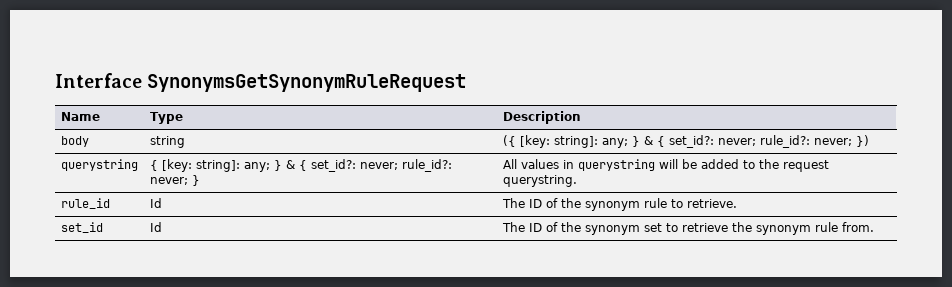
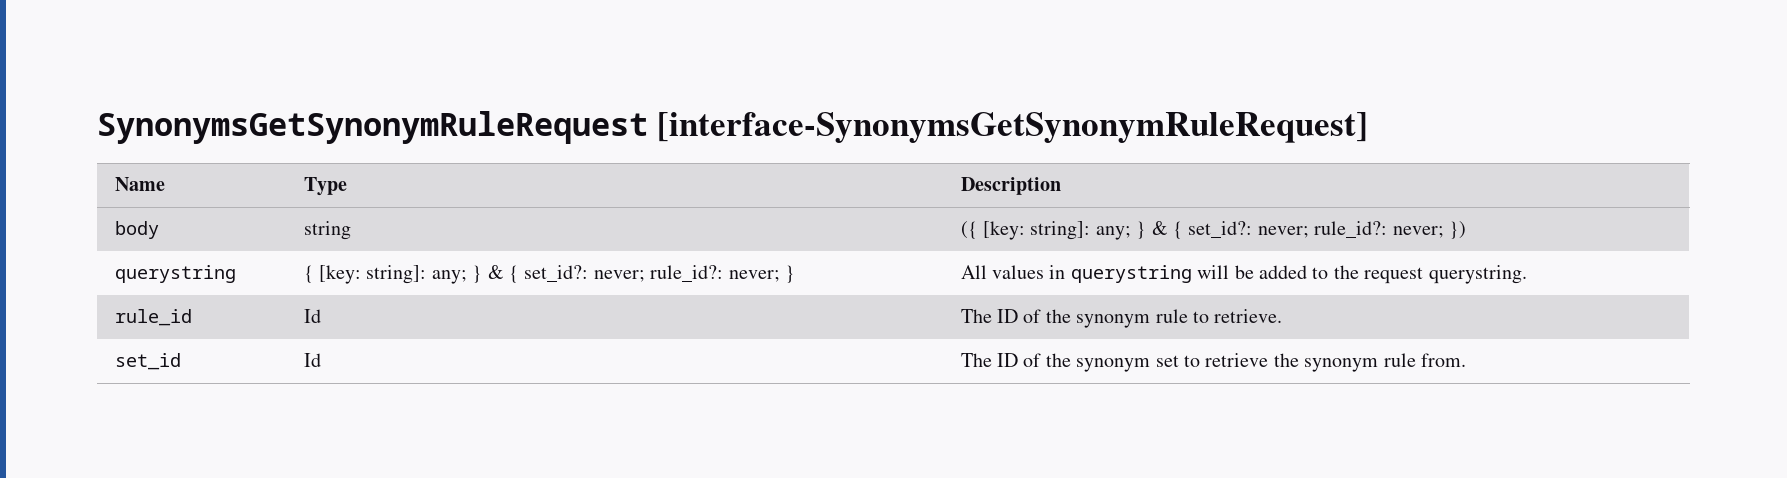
- Interface SynonymsGetSynonymRuleRequest
+ SynonymsGetSynonymRuleRequest [interface-SynonymsGetSynonymRuleRequest]

